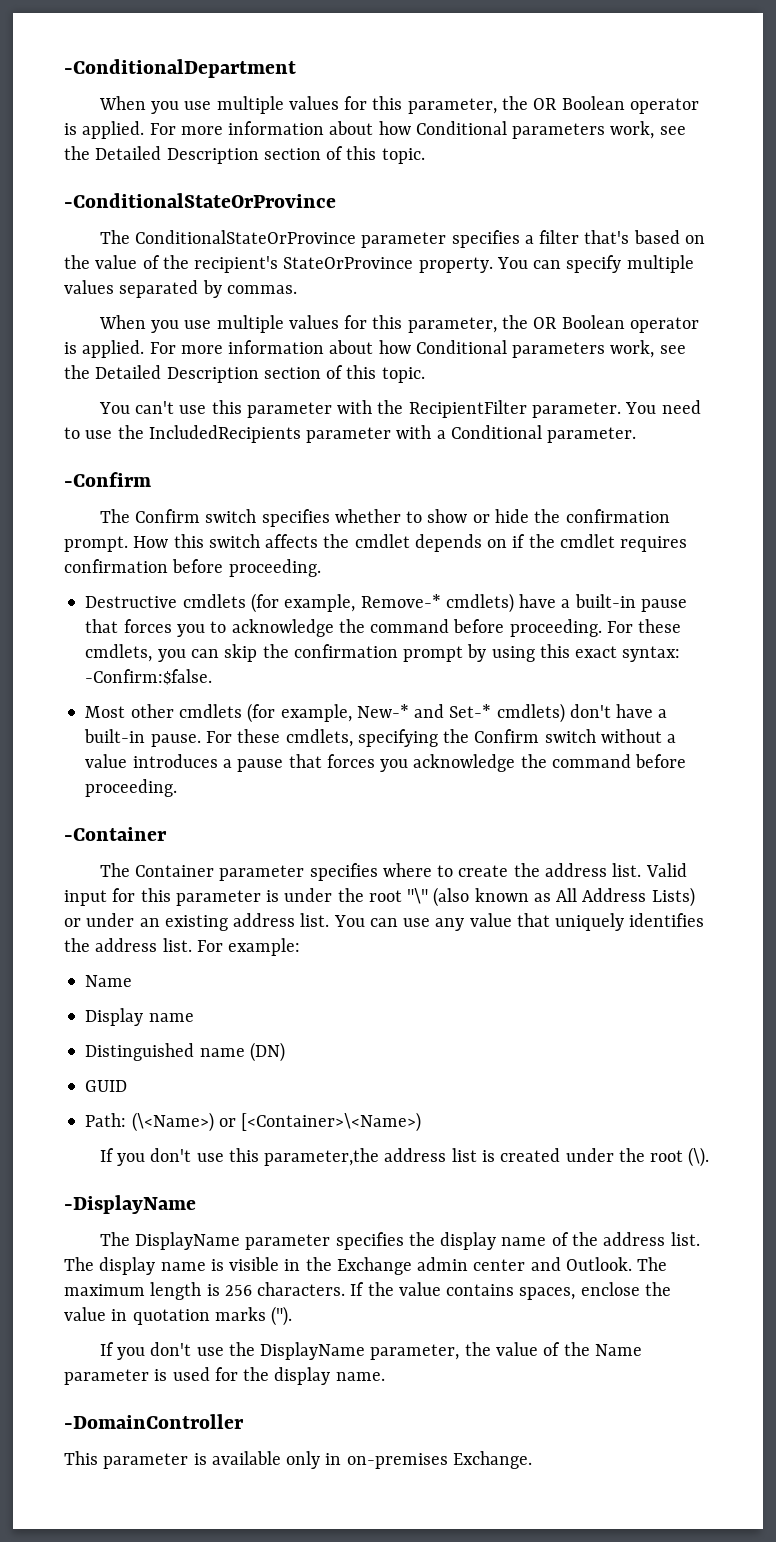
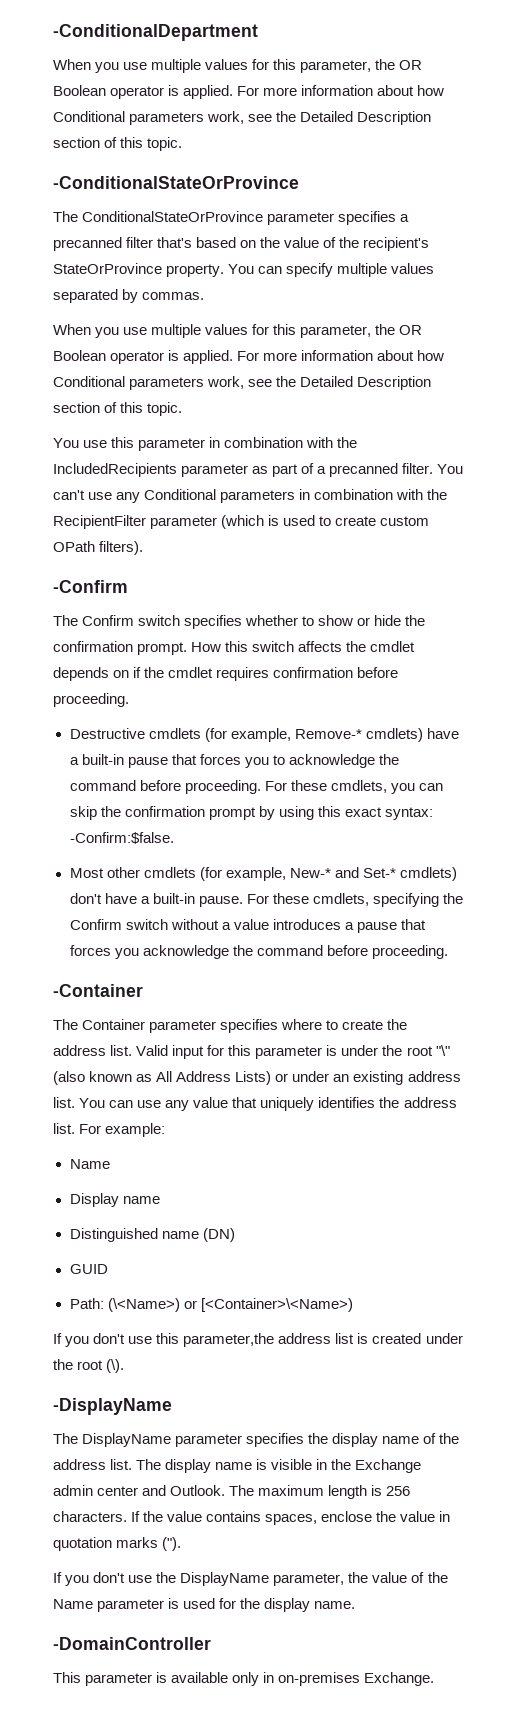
- The ConditionalStateOrProvince parameter specifies a filter that's based on the value of the recipient's StateOrProvince property.
+ The ConditionalStateOrProvince parameter specifies a precanned filter that's based on the value of the recipient's StateOrProvince property.
- You can't use this parameter with the RecipientFilter parameter. You need to use the IncludedRecipients parameter with a Conditional parameter.
+ You use this parameter in combination with the IncludedRecipients parameter as part of a precanned filter. You can't use any Conditional parameters in combination with the RecipientFilter parameter (which is used to create custom OPath filters).

